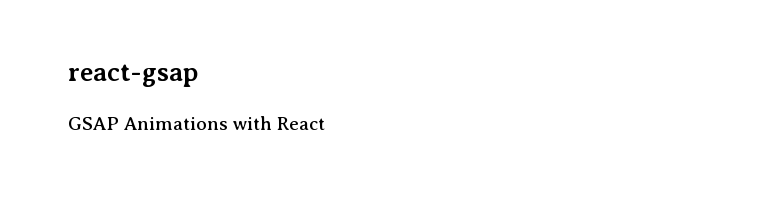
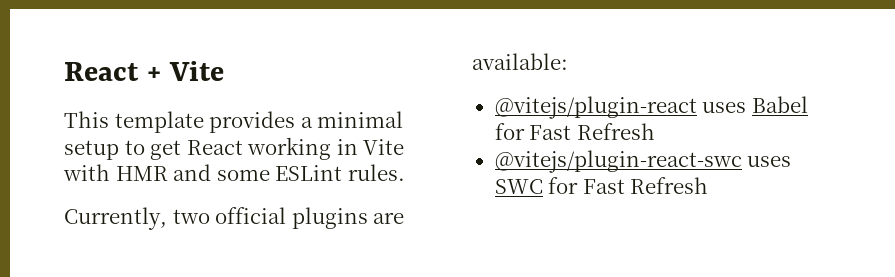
- react-gsap
- GSAP Animations with React
+ React + Vite
+ This template provides a minimal setup to get React working in Vite with HMR and some ESLint rules.
+ Currently, two official plugins are available:
+ @vitejs/plugin-react uses Babel for Fast Refresh
+ @vitejs/plugin-react-swc uses SWC for Fast Refresh

